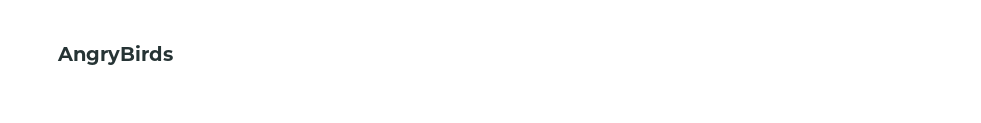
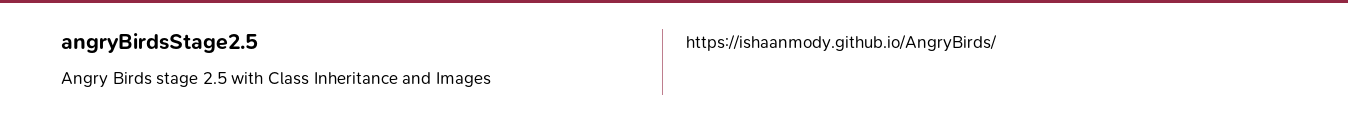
- AngryBirds
+ angryBirdsStage2.5
+ Angry Birds stage 2.5 with Class Inheritance and Images https://ishaanmody.github.io/AngryBirds/

